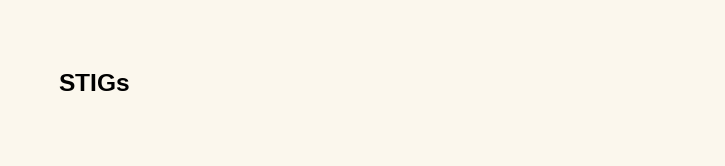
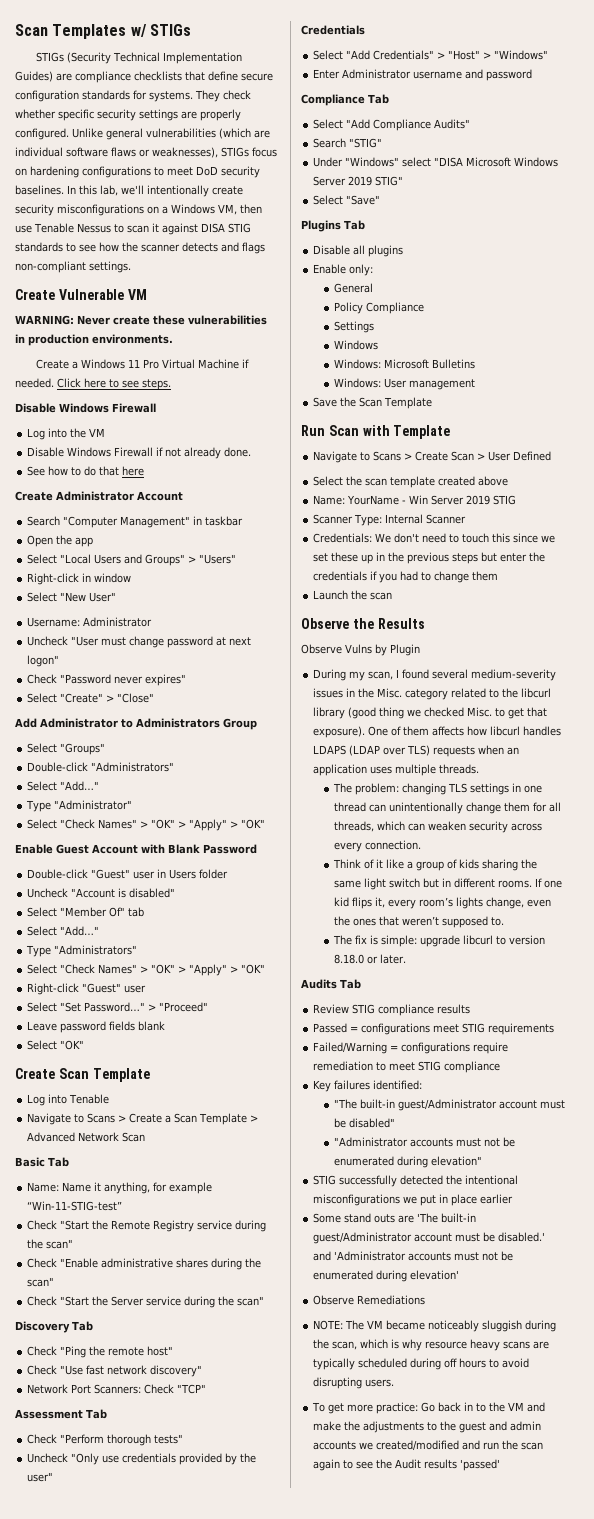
- STIGs
+ Scan Templates w/ STIGs
+ STIGs (Security Technical Implementation Guides) are compliance checklists that define secure configuration standards for systems. They check whether specific security settings are properly configured. Unlike general vulnerabilities (which are individual software flaws or weaknesses), STIGs focus on hardening configurations to meet DoD security baselines. In this lab, we'll intentionally create security misconfigurations on a Windows VM, then use Tenable Nessus to scan it against DISA STIG standards to see how the scanner detects and flags non-compliant settings.
+ Create Vulnerable VM
+ WARNING: Never create these vulnerabilities in production environments.
+ Create a Windows 11 Pro Virtual Machine if needed. Click here to see steps.
+ Disable Windows Firewall
+ Log into the VM
+ Disable Windows Firewall if not already done.
+ See how to do that here
+ Create Administrator Account
+ Search "Computer Management" in taskbar
+ Open the app
+ Select "Local Users and Groups" > "Users"
+ Right-click in window
+ Select "New User"
+ Username: Administrator
+ Uncheck "User must change password at next logon"
+ Check "Password never expires"
+ Select "Create" > "Close"
+ Add Administrator to Administrators Group
+ Select "Groups"
+ Double-click "Administrators"
+ Select "Add…"
+ Type "Administrator"
+ Select "Check Names" > "OK" > "Apply" > "OK"
+ Enable Guest Account with Blank Password
+ Double-click "Guest" user in Users folder
+ Uncheck "Account is disabled"
+ Select "Member Of" tab
+ Select "Add…"
+ Type "Administrators"
+ Select "Check Names" > "OK" > "Apply" > "OK"
+ Right-click "Guest" user
+ Select "Set Password…" > "Proceed"
+ Leave password fields blank
+ Select "OK"
+ Create Scan Template
+ Log into Tenable
+ Navigate to Scans > Create a Scan Template > Advanced Network Scan
+ Basic Tab
+ Name: Name it anything, for example “Win-11-STIG-test”
+ Check "Start the Remote Registry service during the scan"
+ Check "Enable administrative shares during the scan"
+ Check "Start the Server service during the scan"
+ Discovery Tab
+ Check "Ping the remote host"
+ Check "Use fast network discovery"
+ Network Port Scanners: Check "TCP"
+ Assessment Tab
+ Check "Perform thorough tests"
+ Uncheck "Only use credentials provided by the user"
+ Credentials
+ Select "Add Credentials" > "Host" > "Windows"
+ Enter Administrator username and password
+ Compliance Tab
+ Select "Add Compliance Audits"
+ Search "STIG"
+ Under "Windows" select "DISA Microsoft Windows Server 2019 STIG"
+ Select "Save"
+ Plugins Tab
+ Disable all plugins
+ Enable only:
+ General
+ Policy Compliance
+ Settings
+ Windows
+ Windows: Microsoft Bulletins
+ Windows: User management
+ Save the Scan Template
+ Run Scan with Template
+ Navigate to Scans > Create Scan > User Defined
+ Select the scan template created above
+ Name: YourName - Win Server 2019 STIG
+ Scanner Type: Internal Scanner
+ Credentials: We don't need to touch this since we set these up in the previous steps but enter the credentials if you had to change them
+ Launch the scan
+ Observe the Results
+ Observe Vulns by Plugin
+ During my scan, I found several medium‑severity issues in the Misc. category related to the libcurl library (good thing we checked Misc. to get that exposure). One of them affects how libcurl handles LDAPS (LDAP over TLS) requests when an application uses multiple threads.
+ The problem: changing TLS settings in one thread can unintentionally change them for all threads, which can weaken security across every connection.
+ Think of it like a group of kids sharing the same light switch but in different rooms. If one kid flips it, every room’s lights change, even the ones that weren’t supposed to.
+ The fix is simple: upgrade libcurl to version 8.18.0 or later.
+ Audits Tab
+ Review STIG compliance results
+ Passed = configurations meet STIG requirements
+ Failed/Warning = configurations require remediation to meet STIG compliance
+ Key failures identified:
+ "The built-in guest/Administrator account must be disabled"
+ "Administrator accounts must not be enumerated during elevation"
+ STIG successfully detected the intentional misconfigurations we put in place earlier
+ Some stand outs are 'The built-in guest/Administrator account must be disabled.' and 'Administrator accounts must not be enumerated during elevation'
+ Observe Remediations
+ NOTE: The VM became noticeably sluggish during the scan, which is why resource heavy scans are typically scheduled during off hours to avoid disrupting users.
+ To get more practice: Go back in to the VM and make the adjustments to the guest and admin accounts we created/modified and run the scan again to see the Audit results 'passed'

